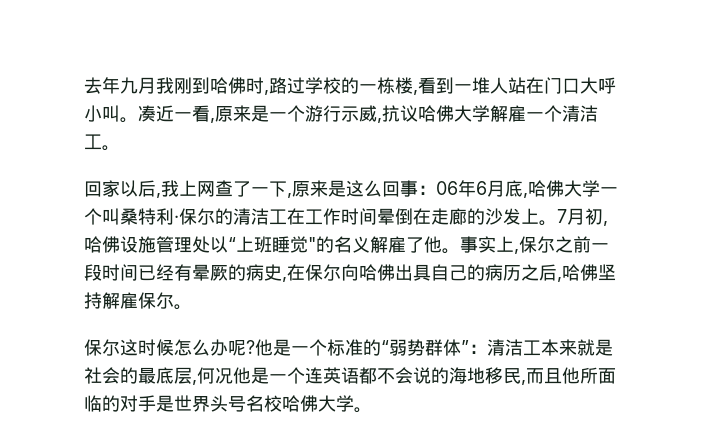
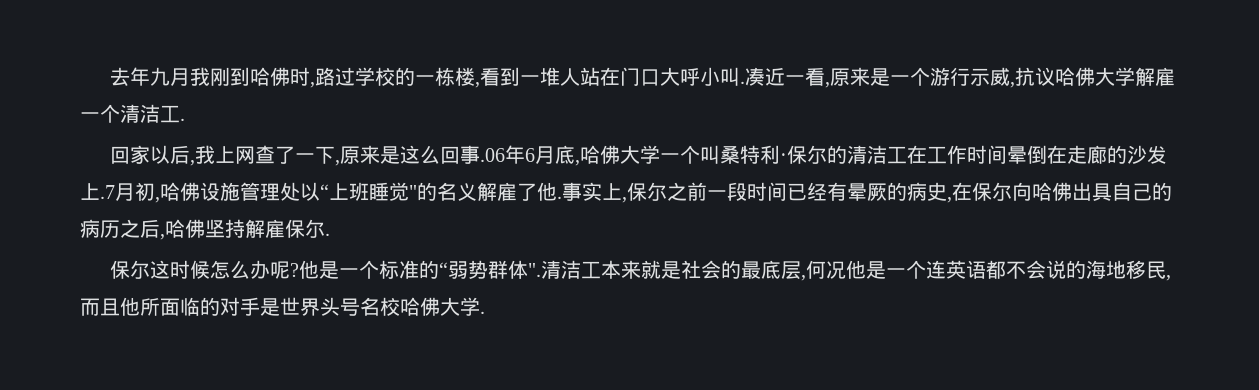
- 去年九月我刚到哈佛时,路过学校的一栋楼,看到一堆人站在门口大呼小叫。
+ 去年九月我刚到哈佛时,路过学校的一栋楼,看到一堆人站在门口大呼小叫.
- 凑近一看,原来是一个游行示威,抗议哈佛大学解雇一个清洁工。
+ 凑近一看,原来是一个游行示威,抗议哈佛大学解雇一个清洁工.
- 回家以后,我上网查了一下,原来是这么回事：06年6月底,哈佛大学一个叫桑特利·保尔的清洁工在工作时间晕倒在走廊的沙发上。7月初,哈佛设施管理处以“上班睡觉"的名义解雇了他。
+ 回家以后,我上网查了一下,原来是这么回事.06年6月底,哈佛大学一个叫桑特利·保尔的清洁工在工作时间晕倒在走廊的沙发上.7月初,哈佛设施管理处以“上班睡觉"的名义解雇了他.
- 事实上,保尔之前一段时间已经有晕厥的病史,在保尔向哈佛出具自己的病历之后,哈佛坚持解雇保尔。
+ 事实上,保尔之前一段时间已经有晕厥的病史,在保尔向哈佛出具自己的病历之后,哈佛坚持解雇保尔.
- 他是一个标准的“弱势群体”：清洁工本来就是社会的最底层,何况他是一个连英语都不会说的海地移民,而且他所面临的对手是世界头号名校哈佛大学。
+ 他是一个标准的“弱势群体".清洁工本来就是社会的最底层,何况他是一个连英语都不会说的海地移民,而且他所面临的对手是世界头号名校哈佛大学.

